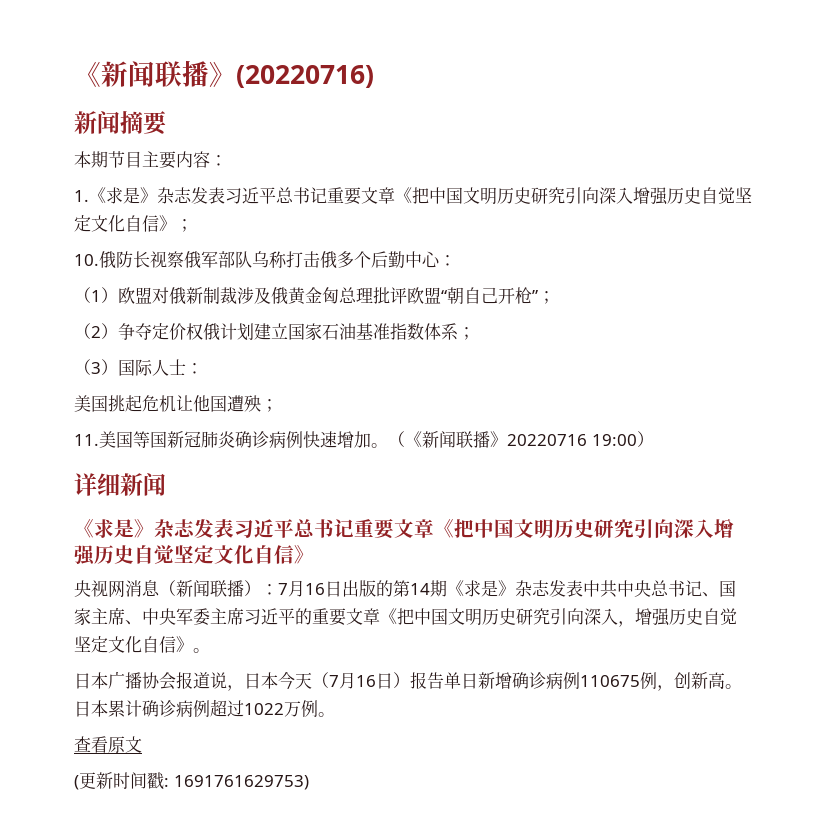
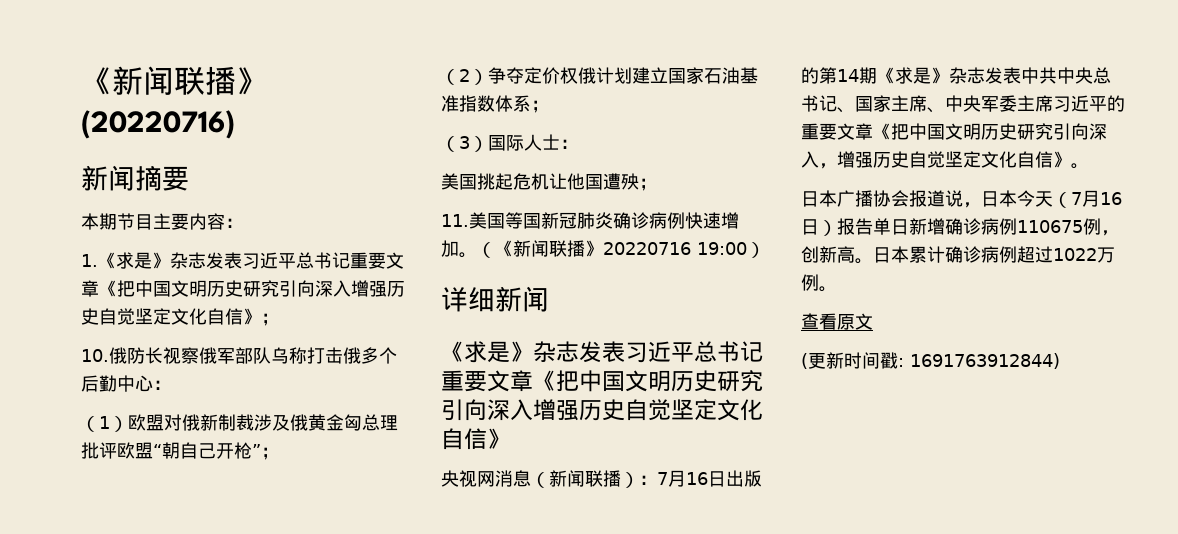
- (更新时间戳: 1691761629753)
+ (更新时间戳: 1691763912844)

